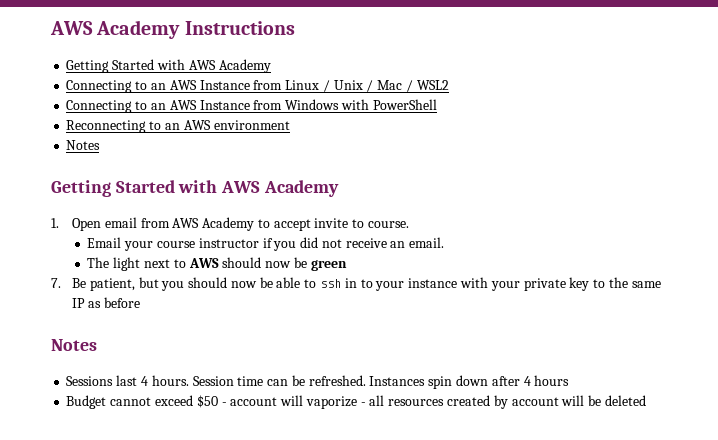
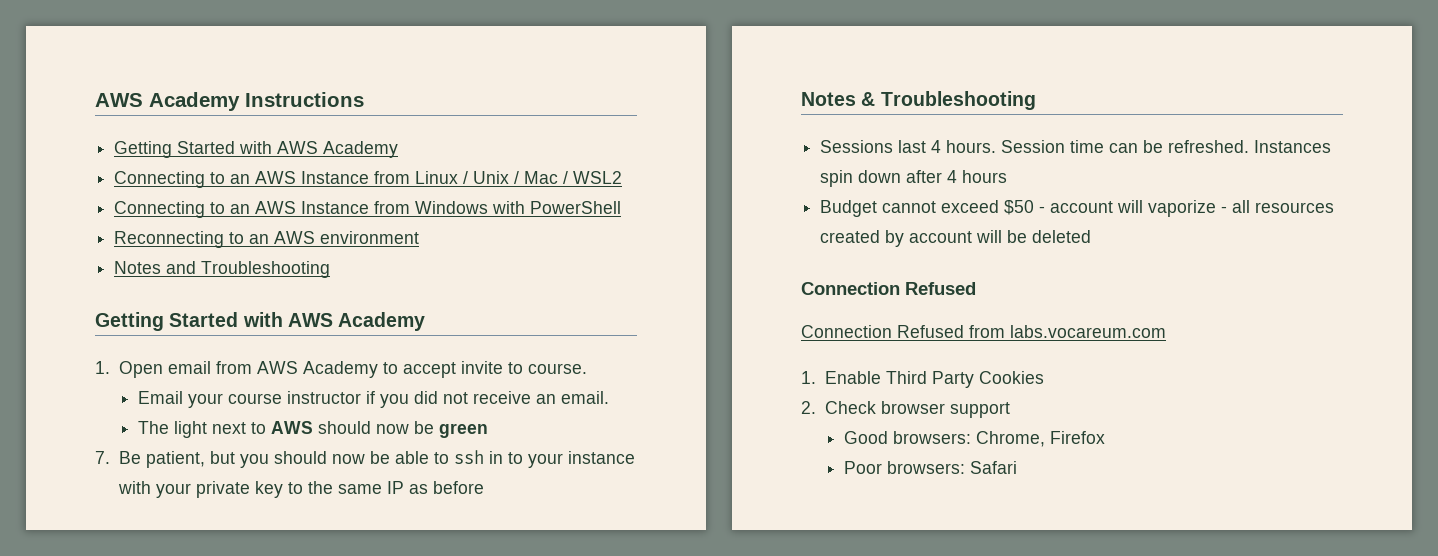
  Reconnecting to an AWS environment
- Notes
+ Notes and Troubleshooting
  7. Be patient, but you should now be able to ssh in to your instance with your private key to the same IP as before
- Notes
+ Notes & Troubleshooting
  Budget cannot exceed $50 - account will vaporize - all resources created by account will be deleted
+ Connection Refused
+ Connection Refused from labs.vocareum.com
+ 1. Enable Third Party Cookies
+ 2. Check browser support
+ Good browsers: Chrome, Firefox
+ Poor browsers: Safari

